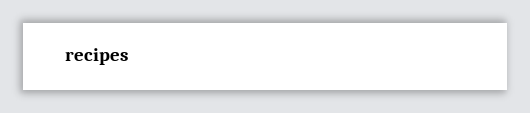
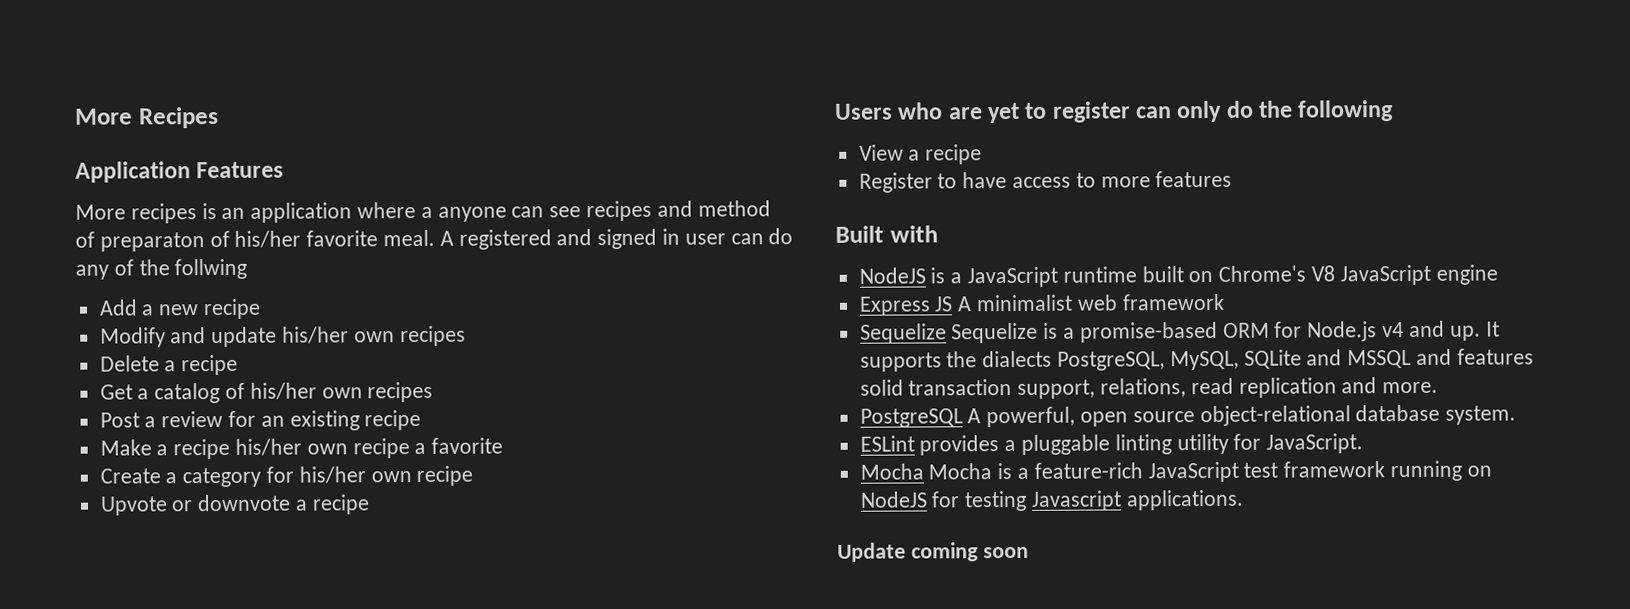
- recipes
+ More Recipes
+ Application Features
+ More recipes is an application where a anyone can see recipes and method of preparaton of his/her favorite meal. A registered and signed in user can do any of the follwing
+ Add a new recipe
+ Modify and update his/her own recipes
+ Delete a recipe
+ Get a catalog of his/her own recipes
+ Post a review for an existing recipe
+ Make a recipe his/her own recipe a favorite
+ Create a category for his/her own recipe
+ Upvote or downvote a recipe
+ Users who are yet to register can only do the following
+ View a recipe
+ Register to have access to more features
+ Built with
+ NodeJS is a JavaScript runtime built on Chrome's V8 JavaScript engine
+ Express JS A minimalist web framework
+ Sequelize Sequelize is a promise-based ORM for Node.js v4 and up. It supports the dialects PostgreSQL, MySQL, SQLite and MSSQL and features solid transaction support, relations, read replication and more.
+ PostgreSQL A powerful, open source object-relational database system.
+ ESLint provides a pluggable linting utility for JavaScript.
+ Mocha Mocha is a feature-rich JavaScript test framework running on NodeJS for testing Javascript applications.
+ Update coming soon

